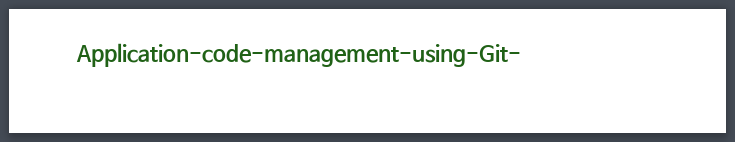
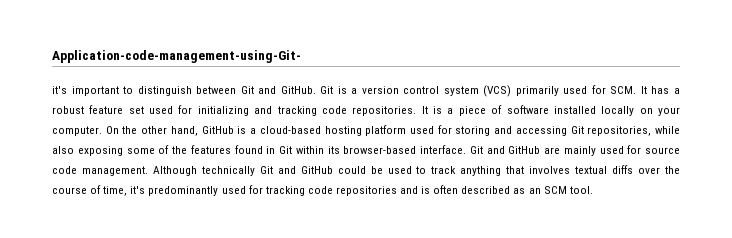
+ it's important to distinguish between Git and GitHub. Git is a version control system (VCS) primarily used for SCM. It has a robust feature set used for initializing and tracking code repositories. It is a piece of software installed locally on your computer. On the other hand, GitHub is a cloud-based hosting platform used for storing and accessing Git repositories, while also exposing some of the features found in Git within its browser-based interface. Git and GitHub are mainly used for source code management. Although technically Git and GitHub could be used to track anything that involves textual diffs over the course of time, it's predominantly used for tracking code repositories and is often described as an SCM tool.

